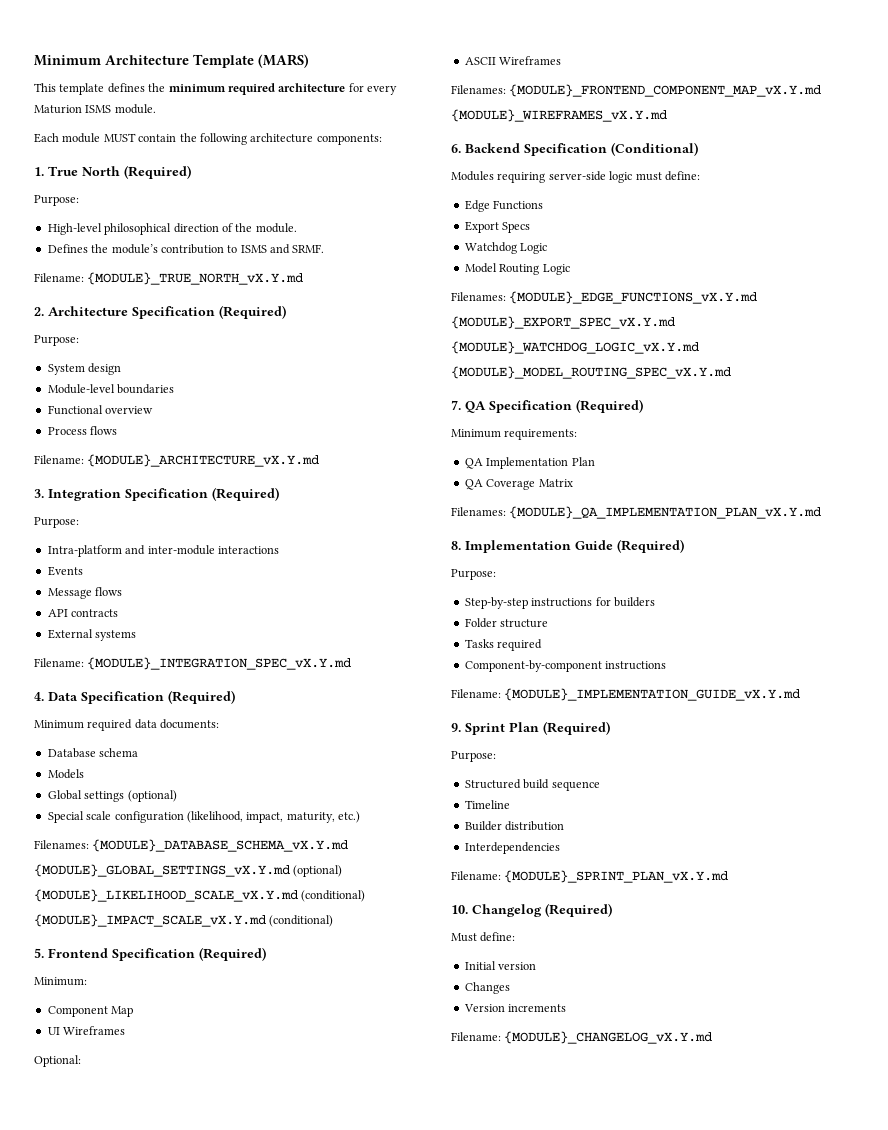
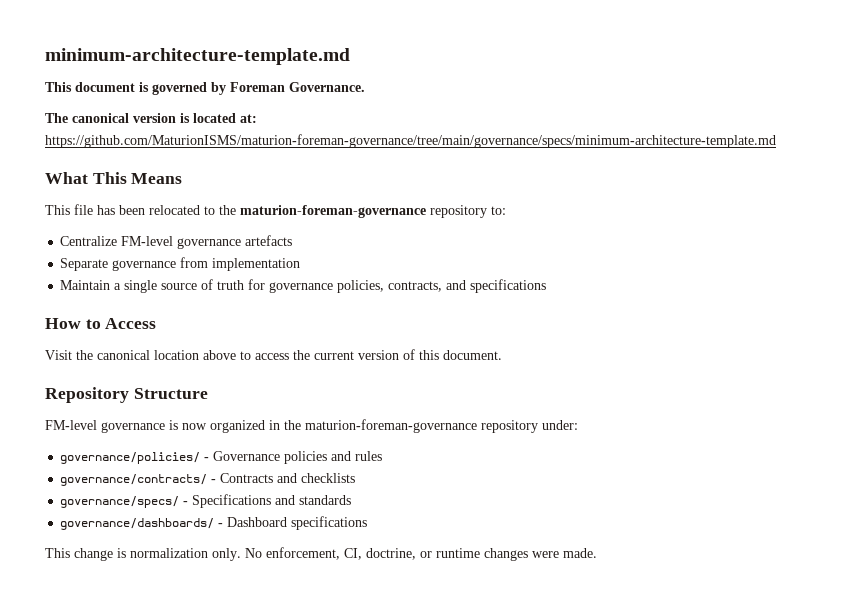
- Minimum Architecture Template (MARS)
- This template defines the minimum required architecture for every Maturion ISMS module.
- Each module MUST contain the following architecture components:
- 1. True North (Required)
- Purpose:
- High-level philosophical direction of the module.
- Defines the module’s contribution to ISMS and SRMF.
- Filename: {MODULE}_TRUE_NORTH_vX.Y.md
- 2. Architecture Specification (Required)
- Purpose:
- System design
- Module-level boundaries
- Functional overview
- Process flows
- Filename: {MODULE}_ARCHITECTURE_vX.Y.md
- 3. Integration Specification (Required)
- Purpose:
- Intra-platform and inter-module interactions
- Events
- Message flows
- API contracts
- External systems
- Filename: {MODULE}_INTEGRATION_SPEC_vX.Y.md
- 4. Data Specification (Required)
- Minimum required data documents:
- Database schema
- Models
- Global settings (optional)
- Special scale configuration (likelihood, impact, maturity, etc.)
- Filenames: {MODULE}_DATABASE_SCHEMA_vX.Y.md
- {MODULE}_GLOBAL_SETTINGS_vX.Y.md (optional)
- {MODULE}_LIKELIHOOD_SCALE_vX.Y.md (conditional)
- {MODULE}_IMPACT_SCALE_vX.Y.md (conditional)
- 5. Frontend Specification (Required)
- Minimum:
- Component Map
- UI Wireframes
- Optional:
- ASCII Wireframes
- Filenames: {MODULE}_FRONTEND_COMPONENT_MAP_vX.Y.md
- {MODULE}_WIREFRAMES_vX.Y.md
- 6. Backend Specification (Conditional)
- Modules requiring server-side logic must define:
- Edge Functions
- Export Specs
- Watchdog Logic
- Model Routing Logic
- Filenames: {MODULE}_EDGE_FUNCTIONS_vX.Y.md
- {MODULE}_EXPORT_SPEC_vX.Y.md
- {MODULE}_WATCHDOG_LOGIC_vX.Y.md
- {MODULE}_MODEL_ROUTING_SPEC_vX.Y.md
- 7. QA Specification (Required)
- Minimum requirements:
- QA Implementation Plan
- QA Coverage Matrix
- Filenames: {MODULE}_QA_IMPLEMENTATION_PLAN_vX.Y.md
- 8. Implementation Guide (Required)
- Purpose:
- Step-by-step instructions for builders
- Folder structure
- Tasks required
- Component-by-component instructions
- Filename: {MODULE}_IMPLEMENTATION_GUIDE_vX.Y.md
- 9. Sprint Plan (Required)
- Purpose:
- Structured build sequence
- Timeline
- Builder distribution
- Interdependencies
- Filename: {MODULE}_SPRINT_PLAN_vX.Y.md
- 10. Changelog (Required)
- Must define:
- Initial version
- Changes
- Version increments
- Filename: {MODULE}_CHANGELOG_vX.Y.md
+ minimum-architecture-template.md
+ This document is governed by Foreman Governance.
+ The canonical version is located at: https://github.com/MaturionISMS/maturion-foreman-governance/tree/main/governance/specs/minimum-architecture-template.md
+ What This Means
+ This file has been relocated to the maturion-foreman-governance repository to:
+ Centralize FM-level governance artefacts
+ Separate governance from implementation
+ Maintain a single source of truth for governance policies, contracts, and specifications
+ How to Access
+ Visit the canonical location above to access the current version of this document.
+ Repository Structure
+ FM-level governance is now organized in the maturion-foreman-governance repository under:
+ governance/policies/ - Governance policies and rules
+ governance/contracts/ - Contracts and checklists
+ governance/specs/ - Specifications and standards
+ governance/dashboards/ - Dashboard specifications
+ This change is normalization only. No enforcement, CI, doctrine, or runtime changes were made.

